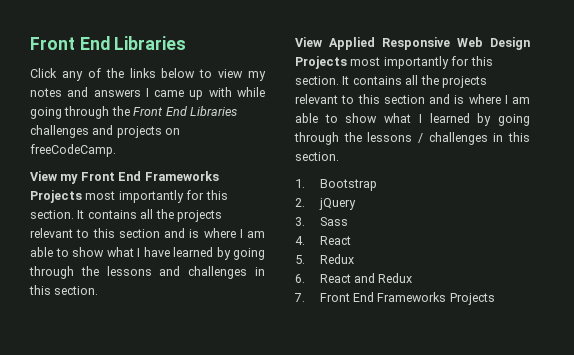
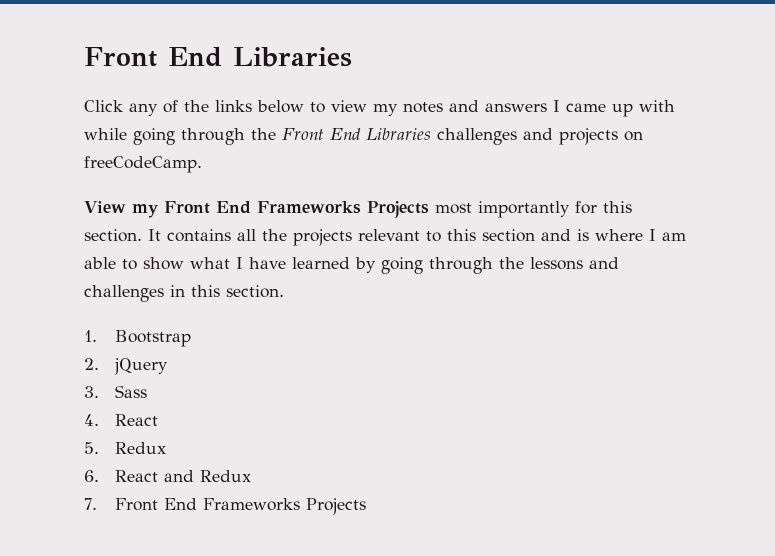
- View Applied Responsive Web Design Projects most importantly for this section. It contains all the projects relevant to this section and is where I am able to show what I learned by going through the lessons / challenges in this section.

